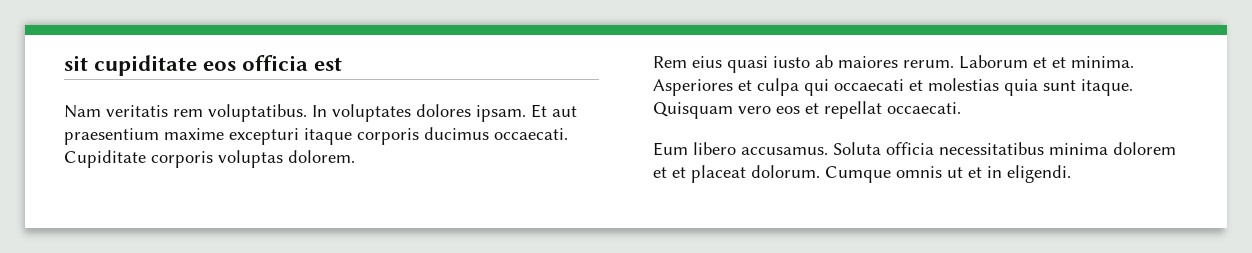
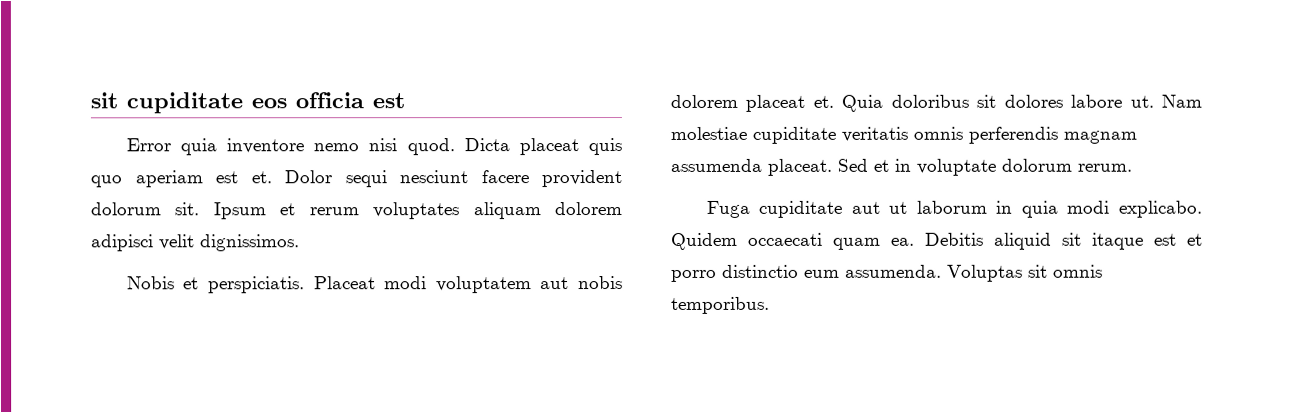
- Nam veritatis rem voluptatibus. In voluptates dolores ipsam. Et aut praesentium maxime excepturi itaque corporis ducimus occaecati. Cupiditate corporis voluptas dolorem.
- Rem eius quasi iusto ab maiores rerum. Laborum et et minima. Asperiores et culpa qui occaecati et molestias quia sunt itaque. Quisquam vero eos et repellat occaecati.
- Eum libero accusamus. Soluta officia necessitatibus minima dolorem et et placeat dolorum. Cumque omnis ut et in eligendi.
+ Error quia inventore nemo nisi quod. Dicta placeat quis quo aperiam est et. Dolor sequi nesciunt facere provident dolorum sit. Ipsum et rerum voluptates aliquam dolorem adipisci velit dignissimos.
+ Nobis et perspiciatis. Placeat modi voluptatem aut nobis dolorem placeat et. Quia doloribus sit dolores labore ut. Nam molestiae cupiditate veritatis omnis perferendis magnam assumenda placeat. Sed et in voluptate dolorum rerum.
+ Fuga cupiditate aut ut laborum in quia modi explicabo. Quidem occaecati quam ea. Debitis aliquid sit itaque est et porro distinctio eum assumenda. Voluptas sit omnis temporibus.

